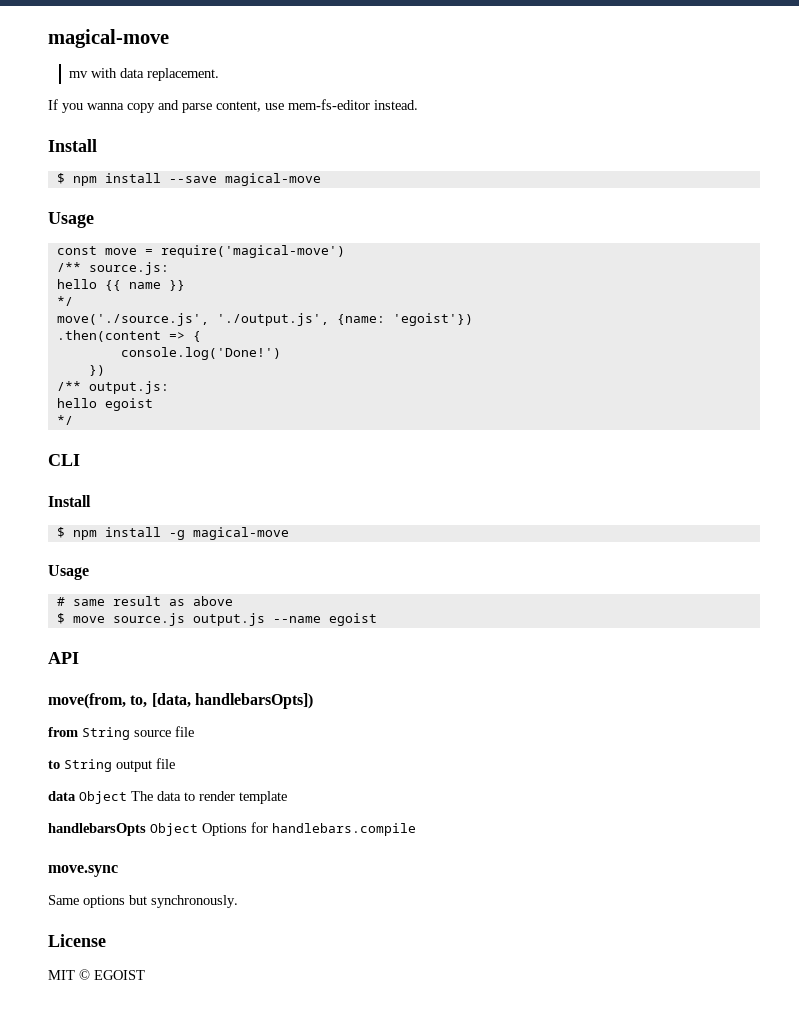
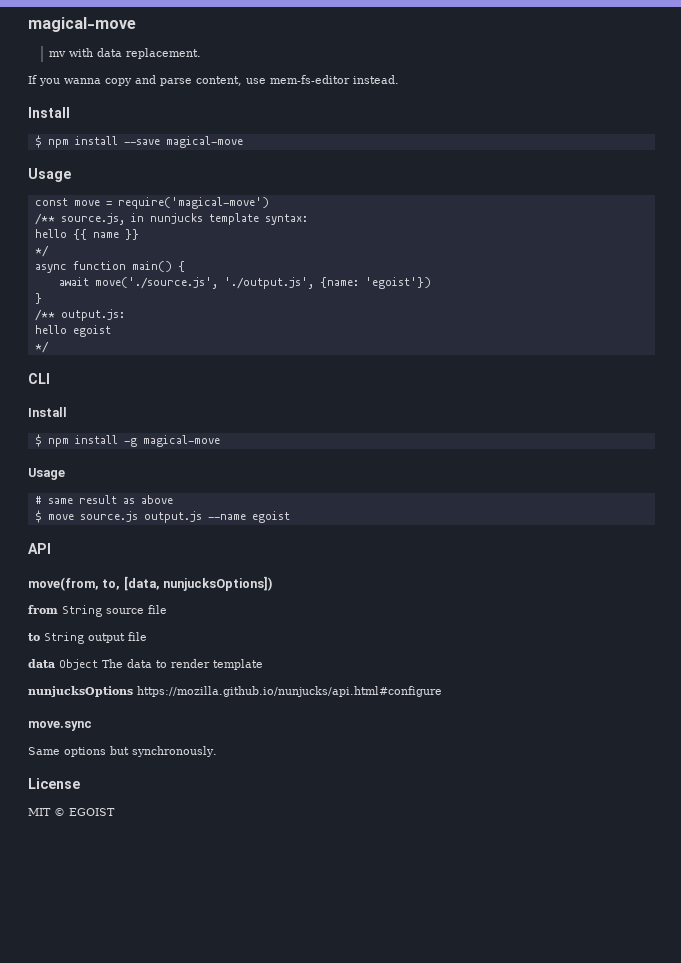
- /** source.js:
+ /** source.js, in nunjucks template syntax:
- move('./source.js', './output.js', {name: 'egoist'})
+ async function main() {
+ await move('./source.js', './output.js', {name: 'egoist'})
- .then(content => {
- console.log('Done!')
- })
+ }
- move(from, to, [data, handlebarsOpts])
+ move(from, to, [data, nunjucksOptions])
- handlebarsOpts Object Options for handlebars.compile
+ nunjucksOptions https://mozilla.github.io/nunjucks/api.html#configure

